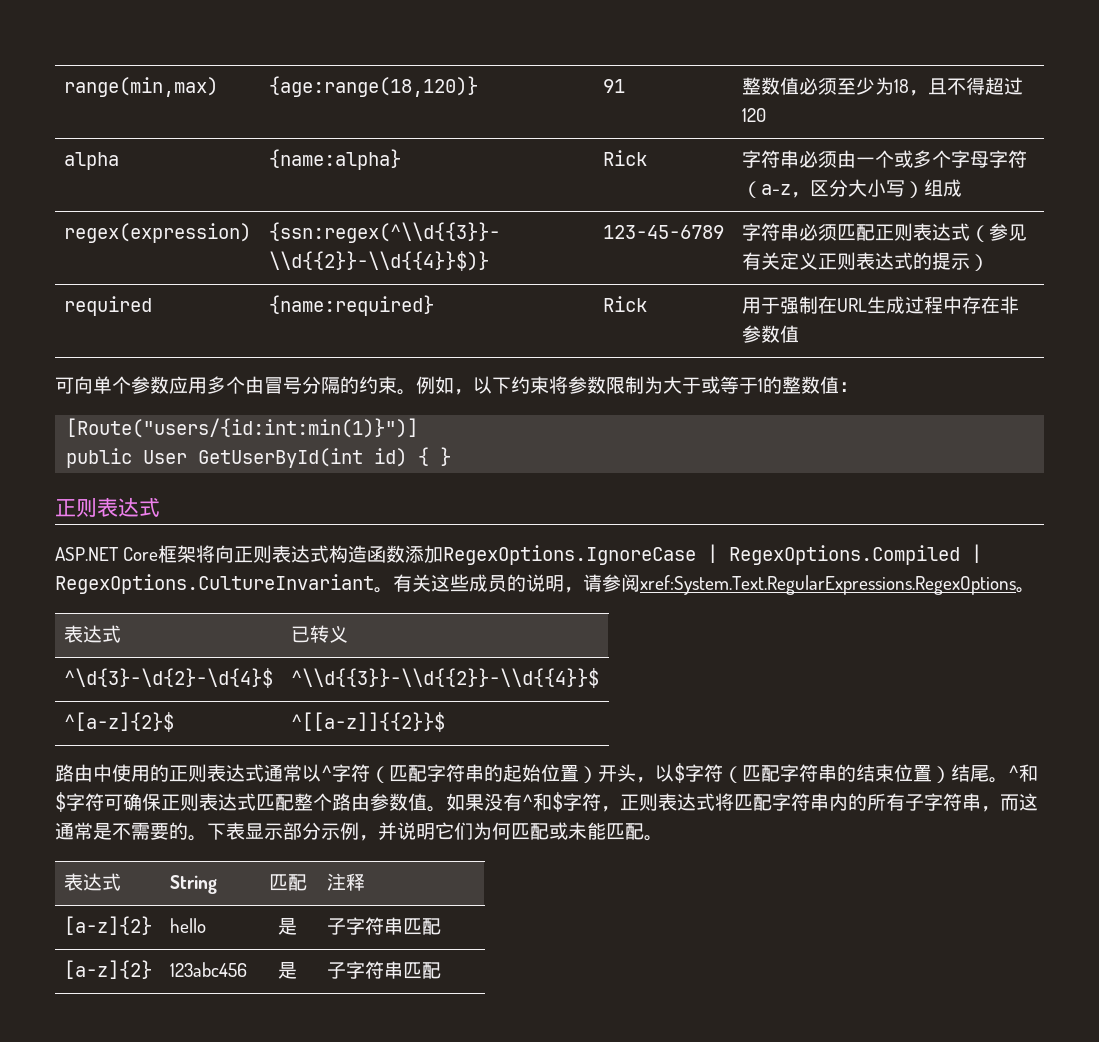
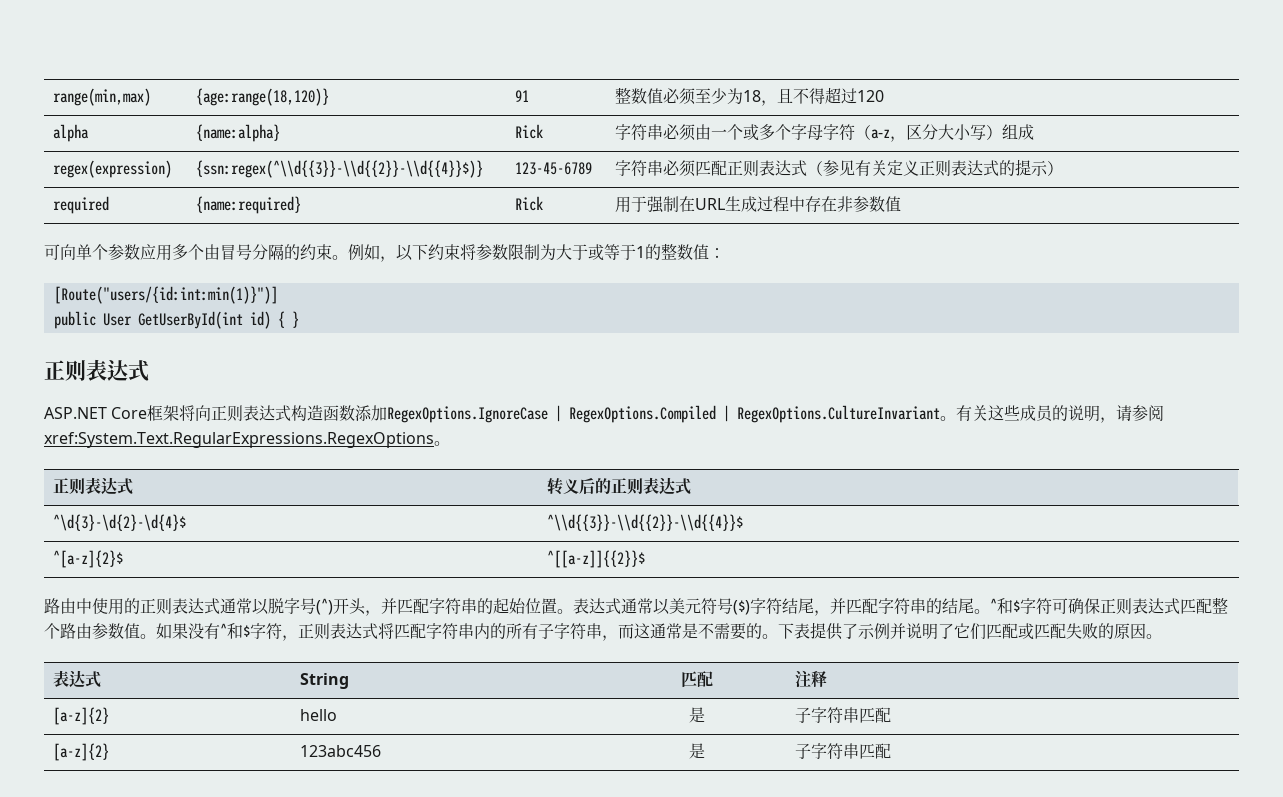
- 表达式 | 已转义
+ 正则表达式 | 转义后的正则表达式
- 路由中使用的正则表达式通常以^字符（匹配字符串的起始位置）开头，以$字符（匹配字符串的结束位置）结尾。
+ 路由中使用的正则表达式通常以脱字号(^)开头，并匹配字符串的起始位置。表达式通常以美元符号($)字符结尾，并匹配字符串的结尾。
- 下表显示部分示例，并说明它们为何匹配或未能匹配。
+ 下表提供了示例并说明了它们匹配或匹配失败的原因。

